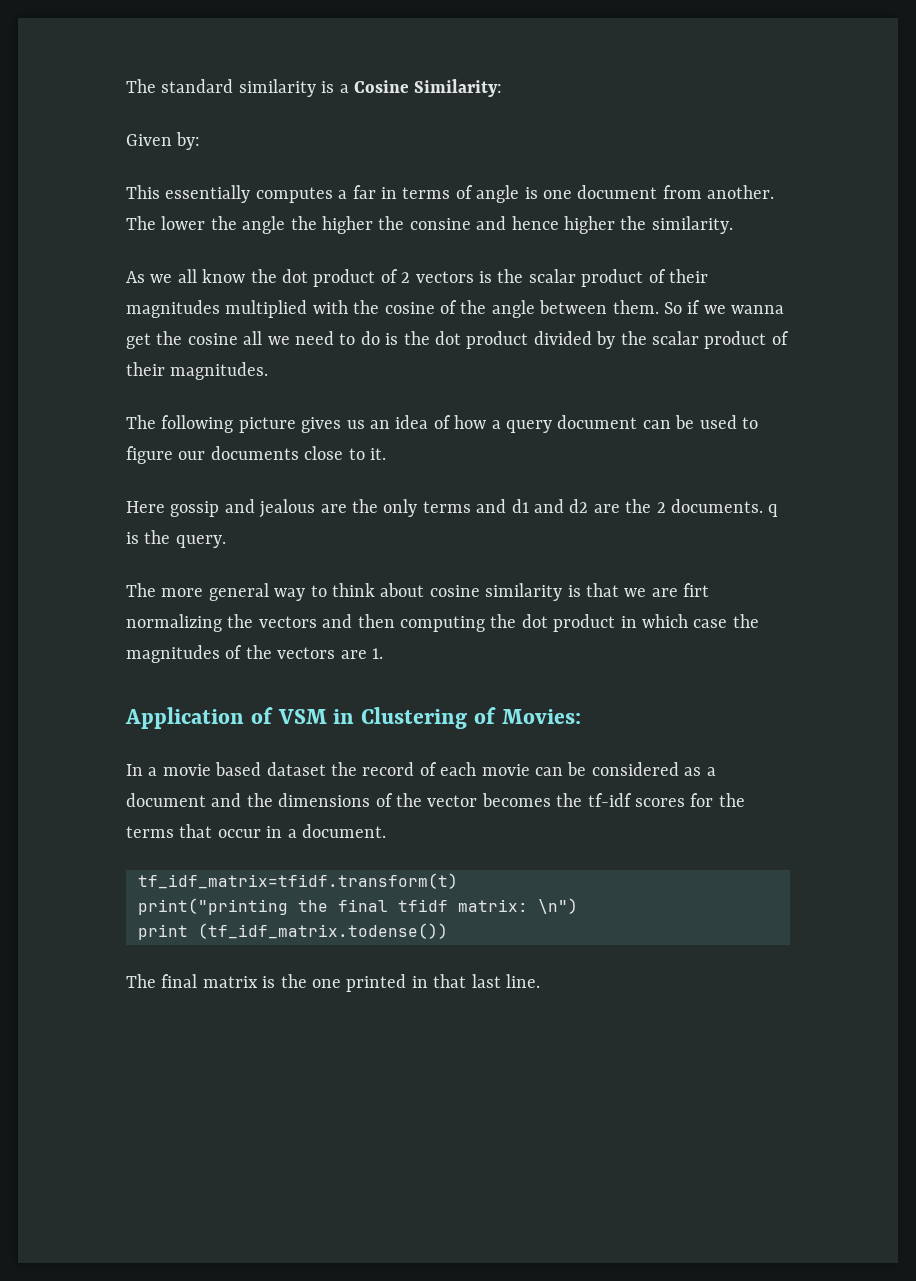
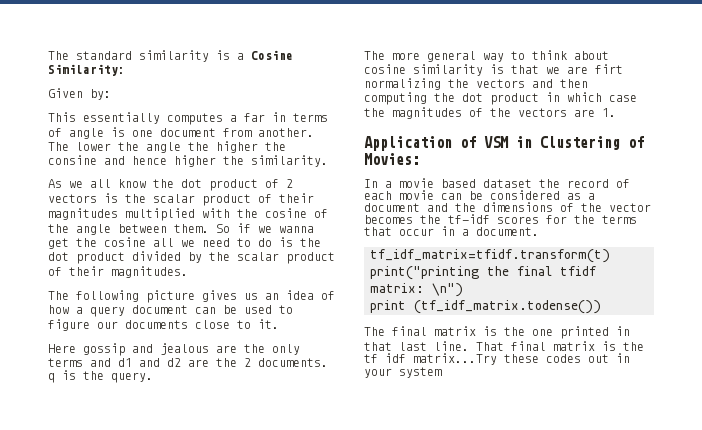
+ That final matrix is the tf idf matrix...Try these codes out in your system

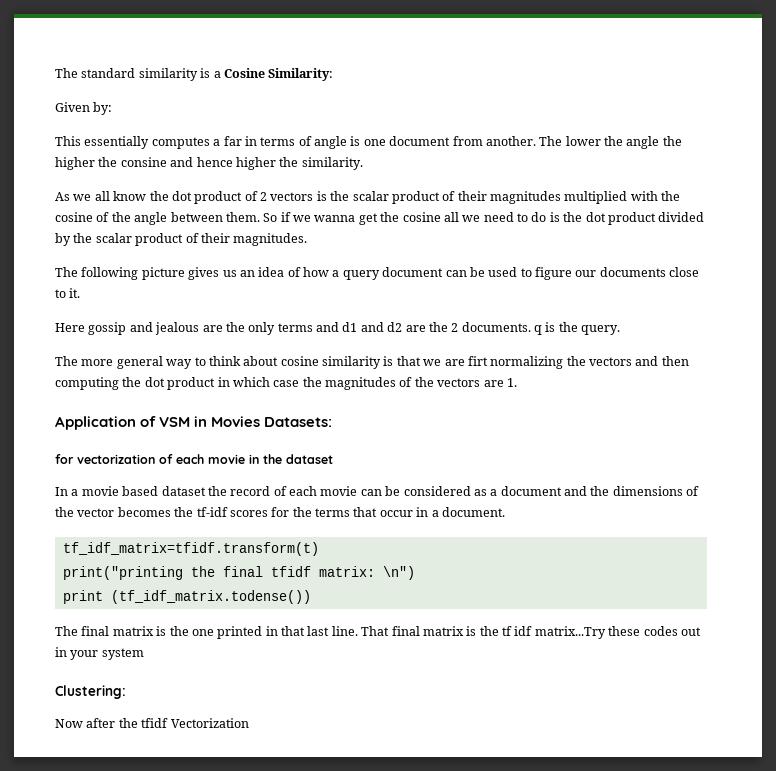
- Application of VSM in Clustering of Movies:
+ Application of VSM in Movies Datasets:
+ for vectorization of each movie in the dataset
+ Clustering:
+ Now after the tfidf Vectorization

